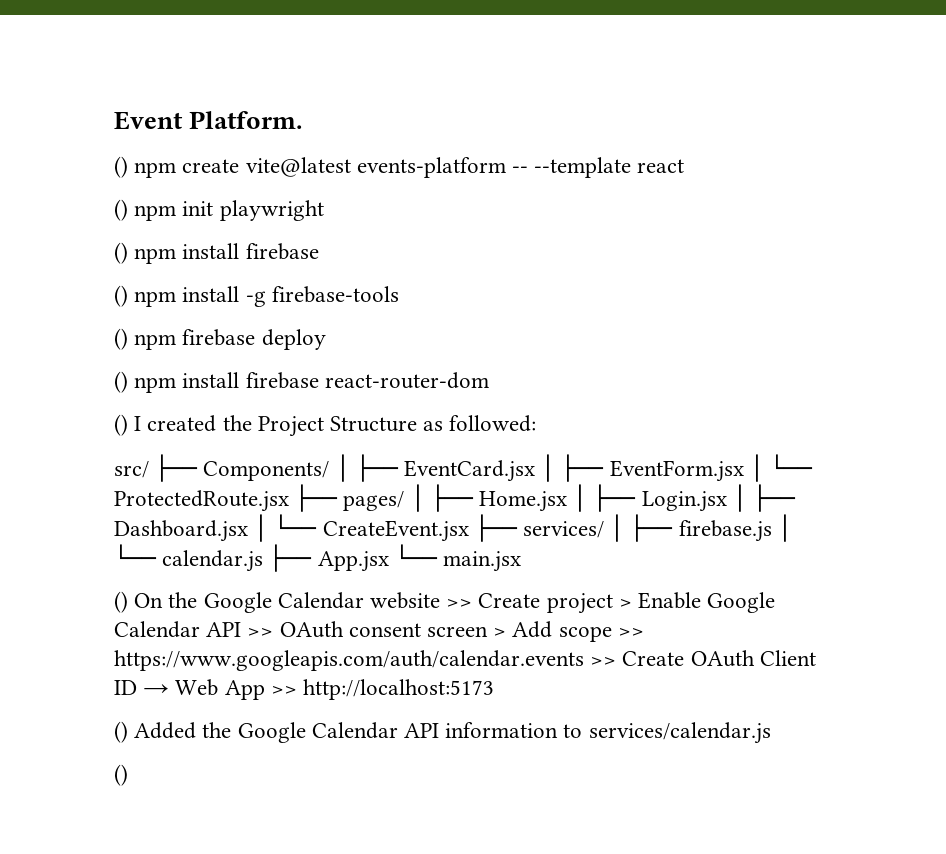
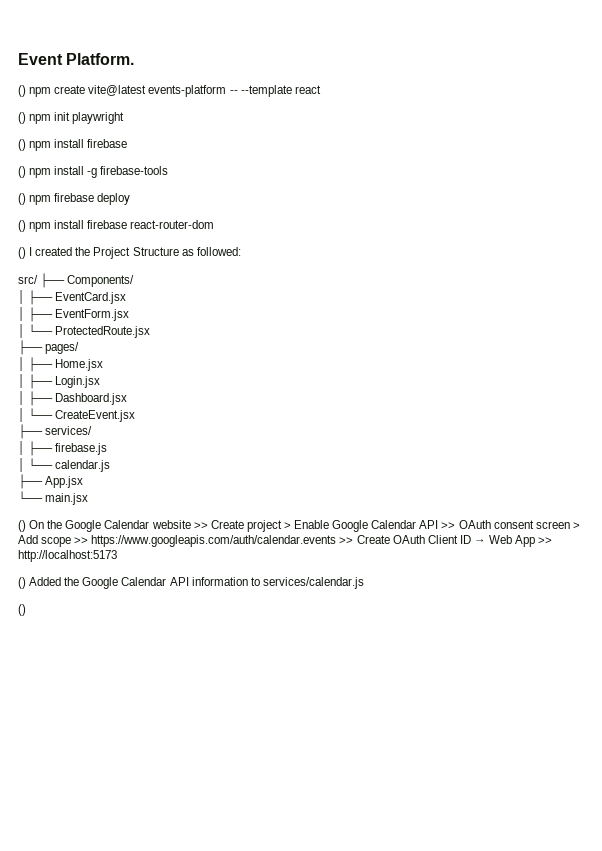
- src/ ├── Components/ │ ├── EventCard.jsx │ ├── EventForm.jsx │ └── ProtectedRoute.jsx ├── pages/ │ ├── Home.jsx │ ├── Login.jsx │ ├── Dashboard.jsx │ └── CreateEvent.jsx ├── services/ │ ├── firebase.js │ └── calendar.js ├── App.jsx └── main.jsx
+ src/ ├── Components/
+ │ ├── EventCard.jsx
+ │ ├── EventForm.jsx
+ │ └── ProtectedRoute.jsx
+ ├── pages/
+ │ ├── Home.jsx
+ │ ├── Login.jsx
+ │ ├── Dashboard.jsx
+ │ └── CreateEvent.jsx
+ ├── services/
+ │ ├── firebase.js
+ │ └── calendar.js
+ ├── App.jsx
+ └── main.jsx

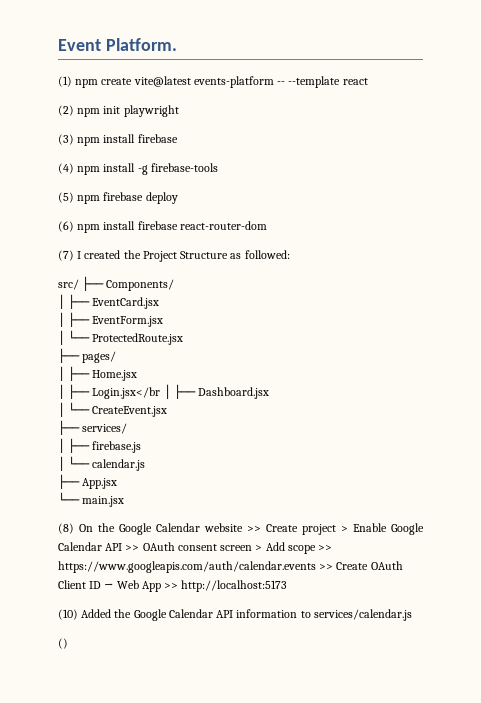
- () npm create vite@latest events-platform -- --template react
+ (1) npm create vite@latest events-platform -- --template react
- () npm init playwright
- () npm install firebase
+ (2) npm init playwright
+ (3) npm install firebase
- () npm install -g firebase-tools
+ (4) npm install -g firebase-tools
- () npm firebase deploy
+ (5) npm firebase deploy
- () npm install firebase react-router-dom
+ (6) npm install firebase react-router-dom
- () I created the Project Structure as followed:
+ (7) I created the Project Structure as followed:
- │ ├── Login.jsx
- │ ├── Dashboard.jsx
+ │ ├── Login.jsx</br │ ├── Dashboard.jsx
- () On the Google Calendar website >> Create project > Enable Google Calendar API >> OAuth consent screen > Add scope >> https://www.googleapis.com/auth/calendar.events >> Create OAuth Client ID → Web App >> http://localhost:5173
+ (8) On the Google Calendar website >> Create project > Enable Google Calendar API >> OAuth consent screen > Add scope >> https://www.googleapis.com/auth/calendar.events >> Create OAuth Client ID → Web App >> http://localhost:5173
- () Added the Google Calendar API information to services/calendar.js
+ (10) Added the Google Calendar API information to services/calendar.js

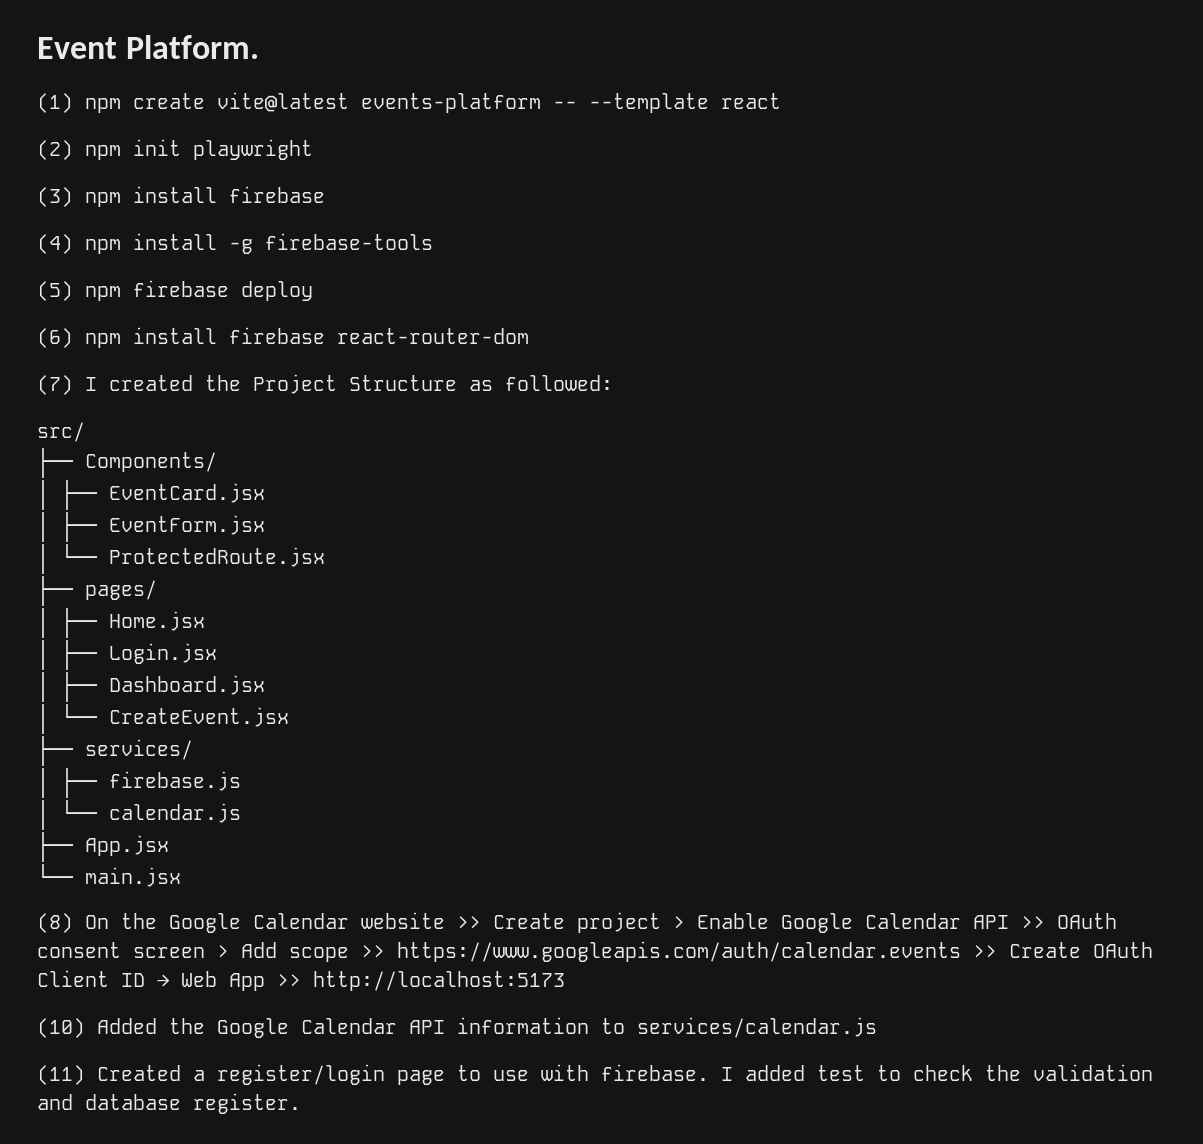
- src/ ├── Components/
+ src/
+ ├── Components/
- │ ├── Login.jsx</br │ ├── Dashboard.jsx
+ │ ├── Login.jsx
+ │ ├── Dashboard.jsx
- ()
+ (11) Created a register/login page to use with firebase. I added test to check the validation and database register.

